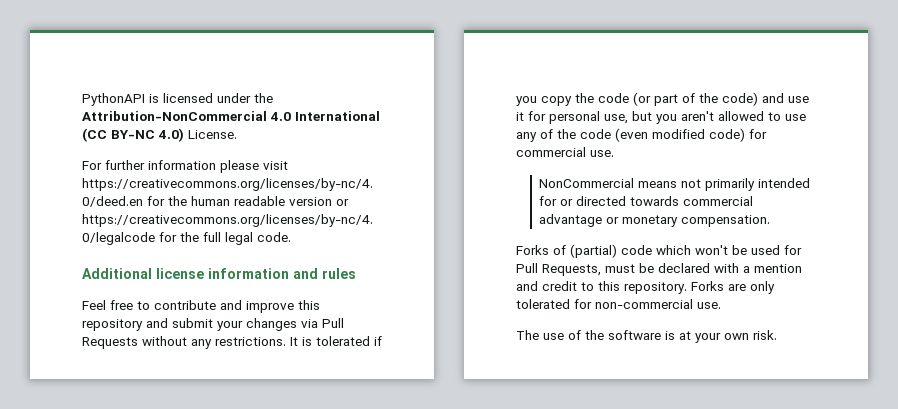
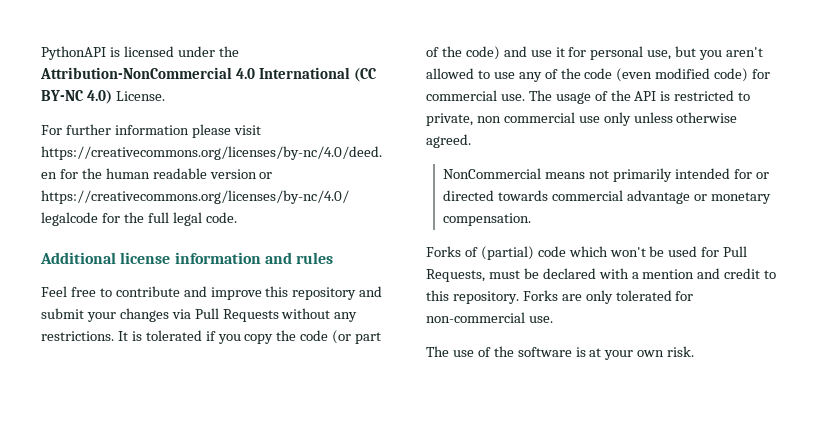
+ The usage of the API is restricted to private, non commercial use only unless otherwise agreed.

